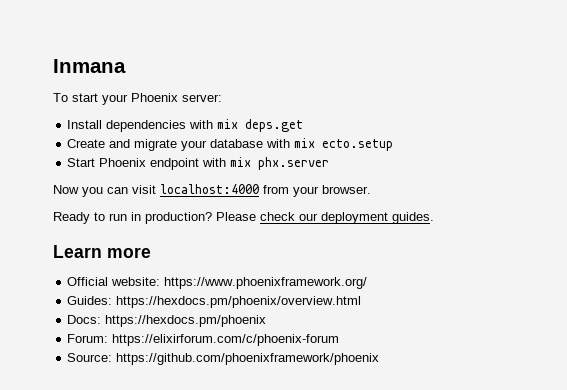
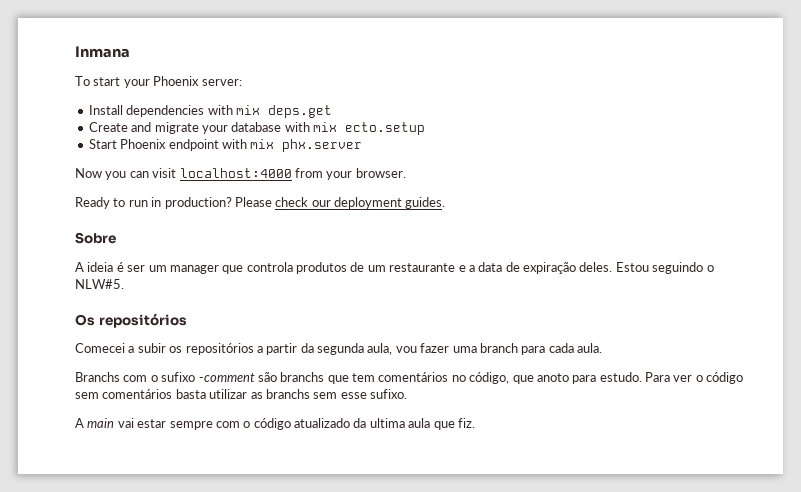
- Learn more
- Official website: https://www.phoenixframework.org/
- Guides: https://hexdocs.pm/phoenix/overview.html
- Docs: https://hexdocs.pm/phoenix
- Forum: https://elixirforum.com/c/phoenix-forum
- Source: https://github.com/phoenixframework/phoenix
+ Sobre
+ A ideia é ser um manager que controla produtos de um restaurante e a data de expiração deles. Estou seguindo o NLW#5.
+ Os repositórios
+ Comecei a subir os repositórios a partir da segunda aula, vou fazer uma branch para cada aula.
+ Branchs com o sufixo -comment são branchs que tem comentários no código, que anoto para estudo. Para ver o código sem comentários basta utilizar as branchs sem esse sufixo.
+ A main vai estar sempre com o código atualizado da ultima aula que fiz.

